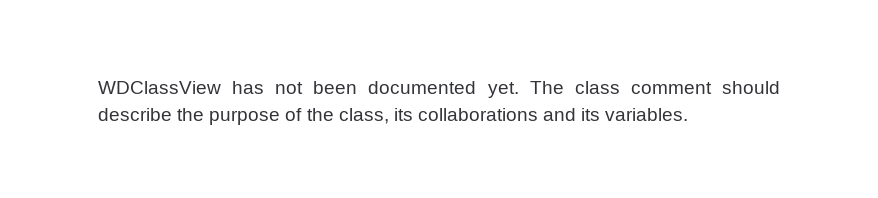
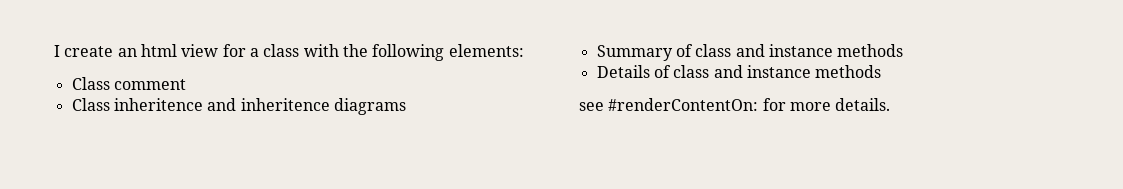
- WDClassView has not been documented yet. The class comment should describe the purpose of the class, its collaborations and its variables.
+ I create an html view for a class with the following elements:
+ Class comment
+ Class inheritence and inheritence diagrams
+ Summary of class and instance methods
+ Details of class and instance methods
+ see #renderContentOn: for more details.

